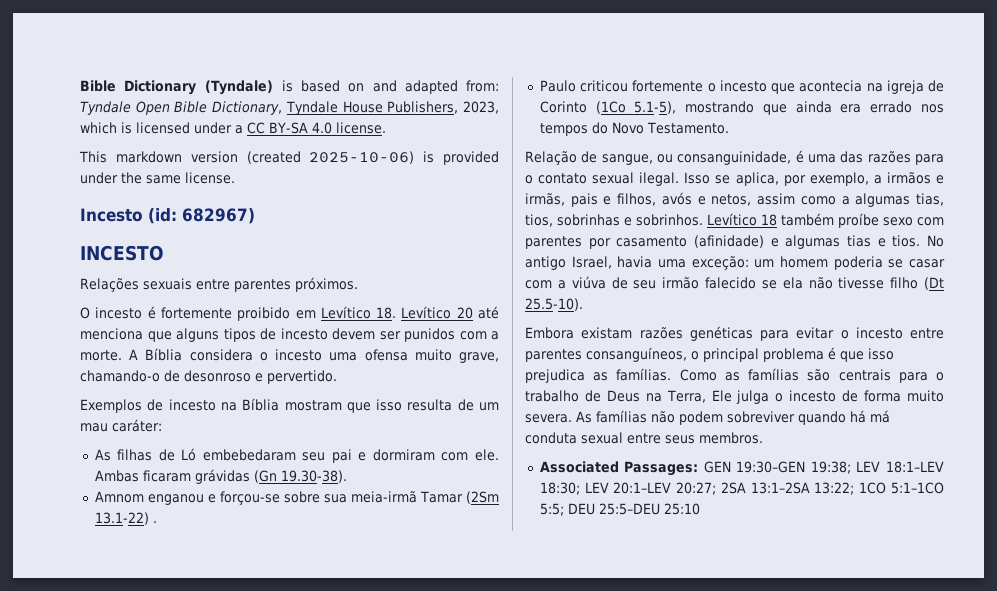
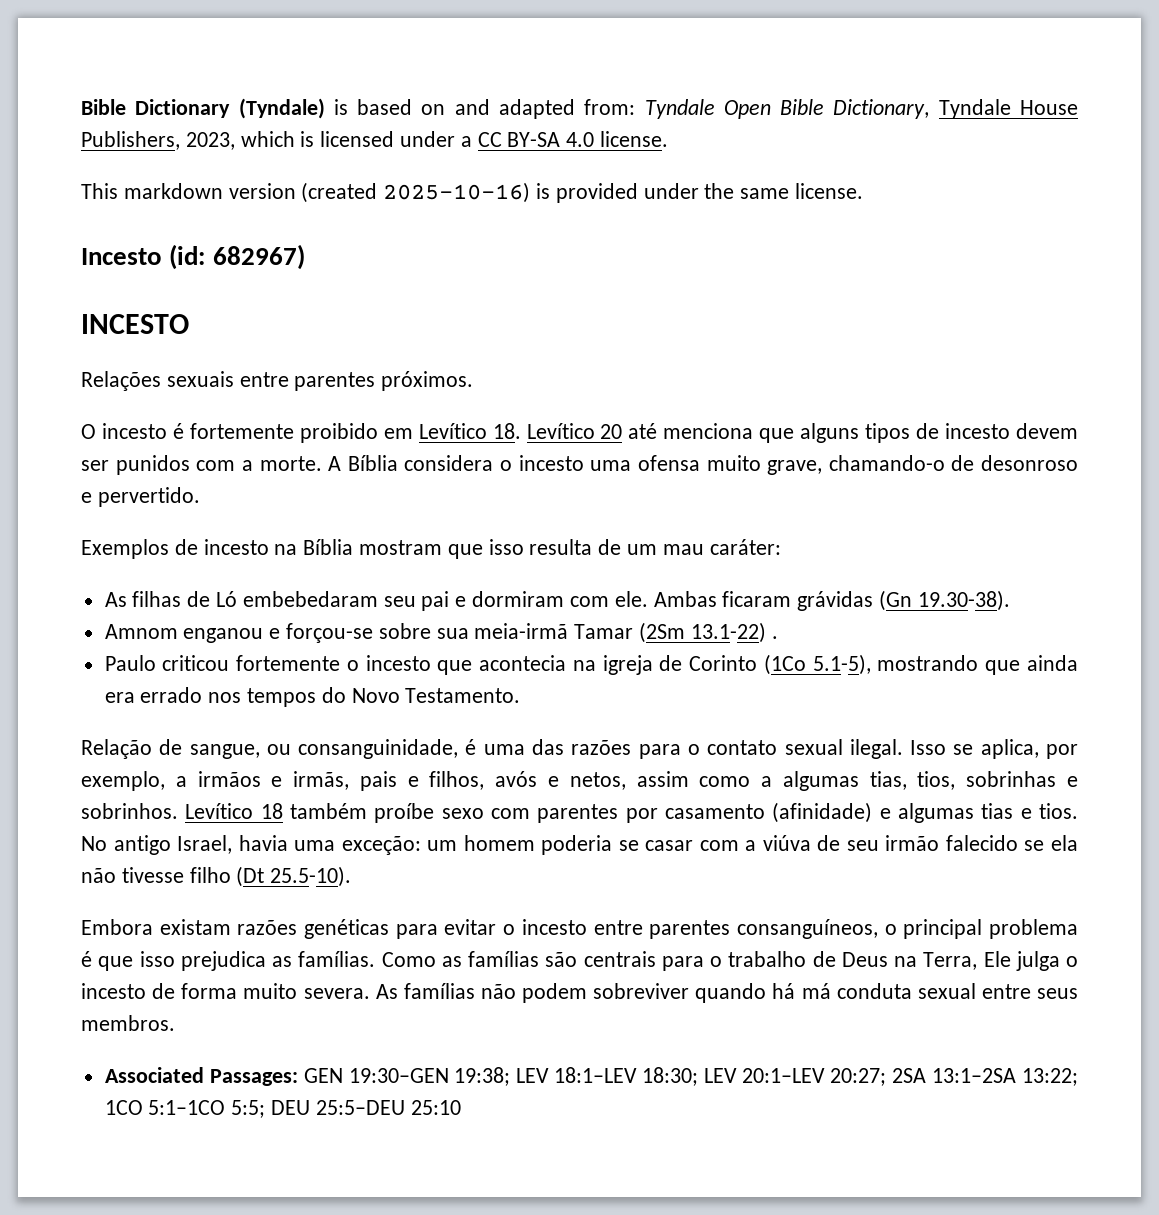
- This markdown version (created 2025-10-06) is provided under the same license.
+ This markdown version (created 2025-10-16) is provided under the same license.

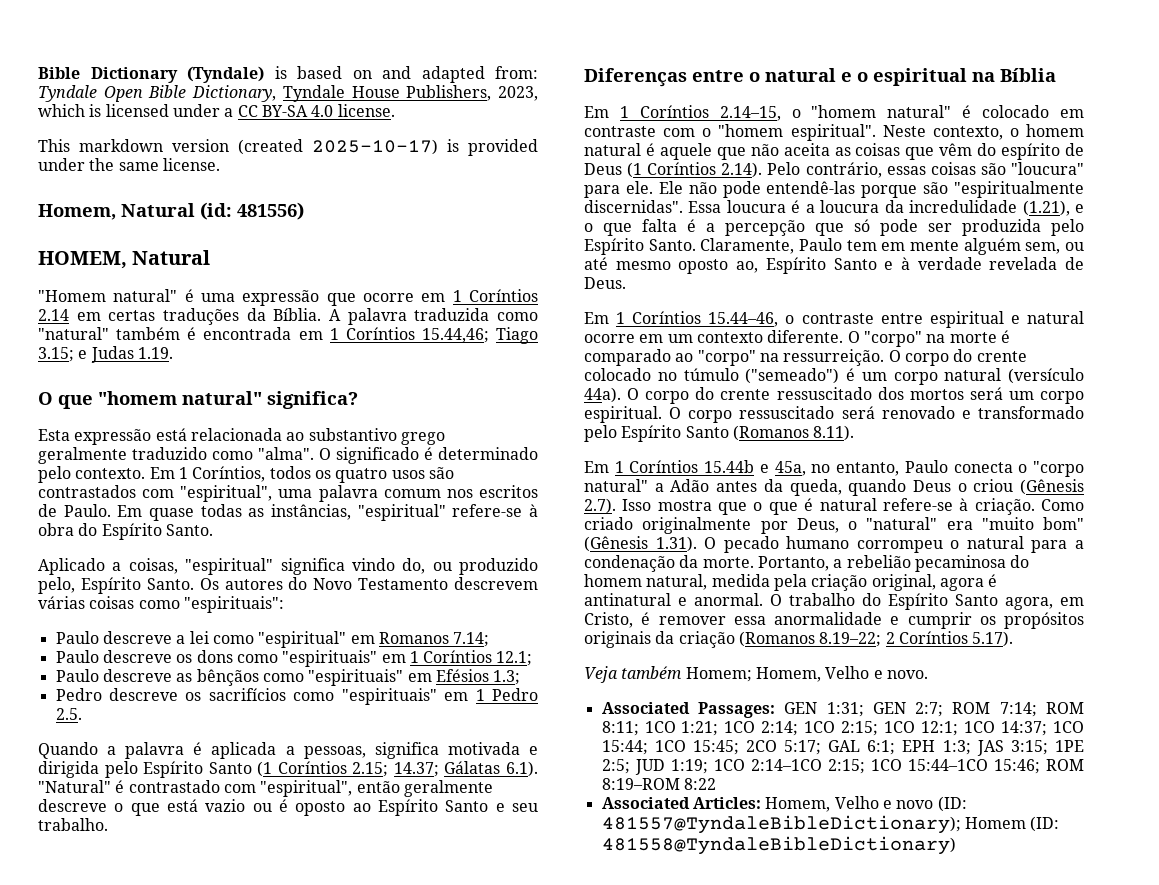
- This markdown version (created 2025-10-16) is provided under the same license.
+ This markdown version (created 2025-10-17) is provided under the same license.
- Incesto (id: 682967)
- INCESTO
- Relações sexuais entre parentes próximos.
- O incesto é fortemente proibido em Levítico 18. Levítico 20 até menciona que alguns tipos de incesto devem ser punidos com a morte. A Bíblia considera o incesto uma ofensa muito grave, chamando-o de desonroso e pervertido.
- Exemplos de incesto na Bíblia mostram que isso resulta de um mau caráter:
- As filhas de Ló embebedaram seu pai e dormiram com ele. Ambas ficaram grávidas (Gn 19.30-38).
- Amnom enganou e forçou-se sobre sua meia-irmã Tamar (2Sm 13.1-22) .
- Paulo criticou fortemente o incesto que acontecia na igreja de Corinto (1Co 5.1-5), mostrando que ainda era errado nos tempos do Novo Testamento.
- Relação de sangue, ou consanguinidade, é uma das razões para o contato sexual ilegal. Isso se aplica, por exemplo, a irmãos e irmãs, pais e filhos, avós e netos, assim como a algumas tias, tios, sobrinhas e sobrinhos. Levítico 18 também proíbe sexo com parentes por casamento (afinidade) e algumas tias e tios. No antigo Israel, havia uma exceção: um homem poderia se casar com a viúva de seu irmão falecido se ela não tivesse filho (Dt 25.5-10).
- Embora existam razões genéticas para evitar o incesto entre parentes consanguíneos, o principal problema é que isso prejudica as famílias. Como as famílias são centrais para o trabalho de Deus na Terra, Ele julga o incesto de forma muito severa. As famílias não podem sobreviver quando há má conduta sexual entre seus membros.
- Associated Passages: GEN 19:30–GEN 19:38; LEV 18:1–LEV 18:30; LEV 20:1–LEV 20:27; 2SA 13:1–2SA 13:22; 1CO 5:1–1CO 5:5; DEU 25:5–DEU 25:10
+ Homem, Natural (id: 481556)
+ HOMEM, Natural
+ "Homem natural" é uma expressão que ocorre em 1 Coríntios 2.14 em certas traduções da Bíblia. A palavra traduzida como "natural" também é encontrada em 1 Coríntios 15.44,46; Tiago 3.15; e Judas 1.19.
+ O que "homem natural" significa?
+ Esta expressão está relacionada ao substantivo grego geralmente traduzido como "alma". O significado é determinado pelo contexto. Em 1 Coríntios, todos os quatro usos são contrastados com "espiritual", uma palavra comum nos escritos de Paulo. Em quase todas as instâncias, "espiritual" refere-se à obra do Espírito Santo.
+ Aplicado a coisas, "espiritual" significa vindo do, ou produzido pelo, Espírito Santo. Os autores do Novo Testamento descrevem várias coisas como "espirituais":
+ Paulo descreve a lei como "espiritual" em Romanos 7.14;
+ Paulo descreve os dons como "espirituais" em 1 Coríntios 12.1;
+ Paulo descreve as bênçãos como "espirituais" em Efésios 1.3;
+ Pedro descreve os sacrifícios como "espirituais" em 1 Pedro 2.5.
+ Quando a palavra é aplicada a pessoas, significa motivada e dirigida pelo Espírito Santo (1 Coríntios 2.15; 14.37; Gálatas 6.1). "Natural" é contrastado com "espiritual", então geralmente descreve o que está vazio ou é oposto ao Espírito Santo e seu trabalho.
+ Diferenças entre o natural e o espiritual na Bíblia
+ Em 1 Coríntios 2.14–15, o "homem natural" é colocado em contraste com o "homem espiritual". Neste contexto, o homem natural é aquele que não aceita as coisas que vêm do espírito de Deus (1 Coríntios 2.14). Pelo contrário, essas coisas são "loucura" para ele. Ele não pode entendê-las porque são "espiritualmente discernidas". Essa loucura é a loucura da incredulidade (1.21), e o que falta é a percepção que só pode ser produzida pelo Espírito Santo. Claramente, Paulo tem em mente alguém sem, ou até mesmo oposto ao, Espírito Santo e à verdade revelada de Deus.
+ Em 1 Coríntios 15.44–46, o contraste entre espiritual e natural ocorre em um contexto diferente. O "corpo" na morte é comparado ao "corpo" na ressurreição. O corpo do crente colocado no túmulo ("semeado") é um corpo natural (versículo 44a). O corpo do crente ressuscitado dos mortos será um corpo espiritual. O corpo ressuscitado será renovado e transformado pelo Espírito Santo (Romanos 8.11).
+ Em 1 Coríntios 15.44b e 45a, no entanto, Paulo conecta o "corpo natural" a Adão antes da queda, quando Deus o criou (Gênesis 2.7). Isso mostra que o que é natural refere-se à criação. Como criado originalmente por Deus, o "natural" era "muito bom" (Gênesis 1.31). O pecado humano corrompeu o natural para a condenação da morte. Portanto, a rebelião pecaminosa do homem natural, medida pela criação original, agora é antinatural e anormal. O trabalho do Espírito Santo agora, em Cristo, é remover essa anormalidade e cumprir os propósitos originais da criação (Romanos 8.19–22; 2 Coríntios 5.17).
+ Veja também Homem; Homem, Velho e novo.
+ Associated Passages: GEN 1:31; GEN 2:7; ROM 7:14; ROM 8:11; 1CO 1:21; 1CO 2:14; 1CO 2:15; 1CO 12:1; 1CO 14:37; 1CO 15:44; 1CO 15:45; 2CO 5:17; GAL 6:1; EPH 1:3; JAS 3:15; 1PE 2:5; JUD 1:19; 1CO 2:14–1CO 2:15; 1CO 15:44–1CO 15:46; ROM 8:19–ROM 8:22
+ Associated Articles: Homem, Velho e novo (ID: 481557@TyndaleBibleDictionary); Homem (ID: 481558@TyndaleBibleDictionary)

